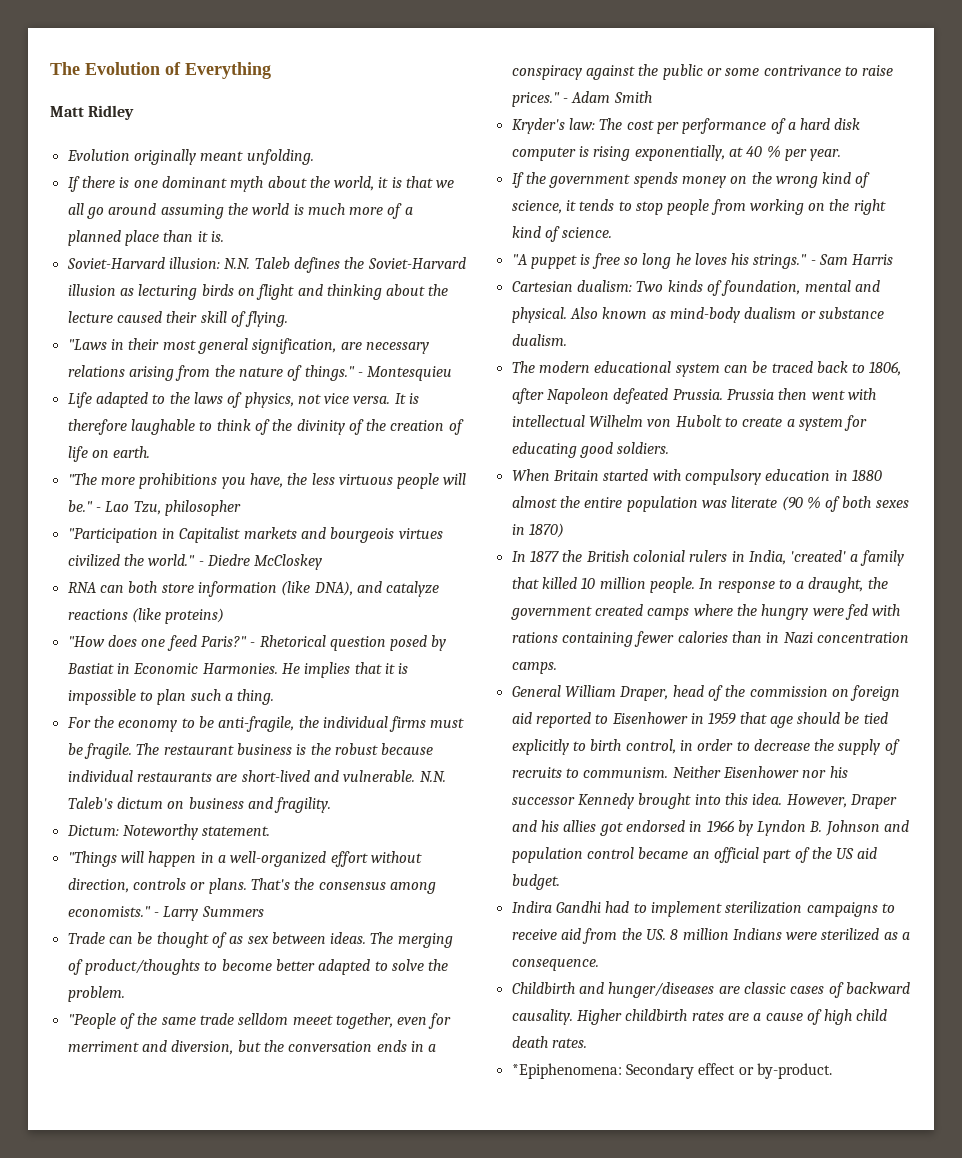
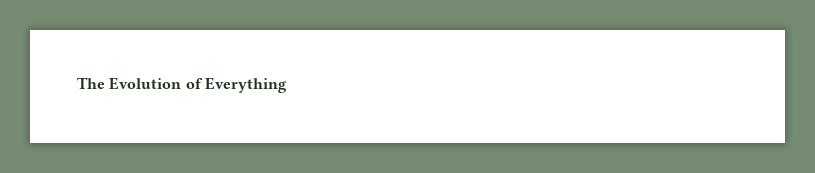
- Matt Ridley
- Evolution originally meant unfolding.
- If there is one dominant myth about the world, it is that we all go around assuming the world is much more of a planned place than it is.
- Soviet-Harvard illusion: N.N. Taleb defines the Soviet-Harvard illusion as lecturing birds on flight and thinking about the lecture caused their skill of flying.
- "Laws in their most general signification, are necessary relations arising from the nature of things." - Montesquieu
- Life adapted to the laws of physics, not vice versa. It is therefore laughable to think of the divinity of the creation of life on earth.
- "The more prohibitions you have, the less virtuous people will be." - Lao Tzu, philosopher
- "Participation in Capitalist markets and bourgeois virtues civilized the world." - Diedre McCloskey
- RNA can both store information (like DNA), and catalyze reactions (like proteins)
- "How does one feed Paris?" - Rhetorical question posed by Bastiat in Economic Harmonies. He implies that it is impossible to plan such a thing.
- For the economy to be anti-fragile, the individual firms must be fragile. The restaurant business is the robust because individual restaurants are short-lived and vulnerable. N.N. Taleb's dictum on business and fragility.
- Dictum: Noteworthy statement.
- "Things will happen in a well-organized effort without direction, controls or plans. That's the consensus among economists." - Larry Summers
- Trade can be thought of as sex between ideas. The merging of product/thoughts to become better adapted to solve the problem.
- "People of the same trade selldom meeet together, even for merriment and diversion, but the conversation ends in a conspiracy against the public or some contrivance to raise prices." - Adam Smith
- Kryder's law: The cost per performance of a hard disk computer is rising exponentially, at 40 % per year.
- If the government spends money on the wrong kind of science, it tends to stop people from working on the right kind of science.
- "A puppet is free so long he loves his strings." - Sam Harris
- Cartesian dualism: Two kinds of foundation, mental and physical. Also known as mind-body dualism or substance dualism.
- The modern educational system can be traced back to 1806, after Napoleon defeated Prussia. Prussia then went with intellectual Wilhelm von Hubolt to create a system for educating good soldiers.
- When Britain started with compulsory education in 1880 almost the entire population was literate (90 % of both sexes in 1870)
- In 1877 the British colonial rulers in India, 'created' a family that killed 10 million people. In response to a draught, the government created camps where the hungry were fed with rations containing fewer calories than in Nazi concentration camps.
- General William Draper, head of the commission on foreign aid reported to Eisenhower in 1959 that age should be tied explicitly to birth control, in order to decrease the supply of recruits to communism. Neither Eisenhower nor his successor Kennedy brought into this idea. However, Draper and his allies got endorsed in 1966 by Lyndon B. Johnson and population control became an official part of the US aid budget.
- Indira Gandhi had to implement sterilization campaigns to receive aid from the US. 8 million Indians were sterilized as a consequence.
- Childbirth and hunger/diseases are classic cases of backward causality. Higher childbirth rates are a cause of high child death rates.
- *Epiphenomena: Secondary effect or by-product.

